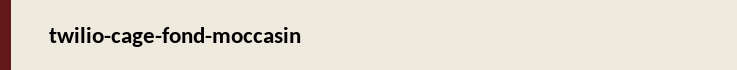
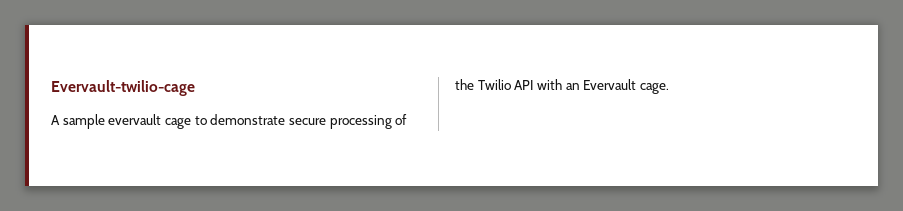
- twilio-cage-fond-moccasin
+ Evervault-twilio-cage
+ A sample evervault cage to demonstrate secure processing of the Twilio API with an Evervault cage.

